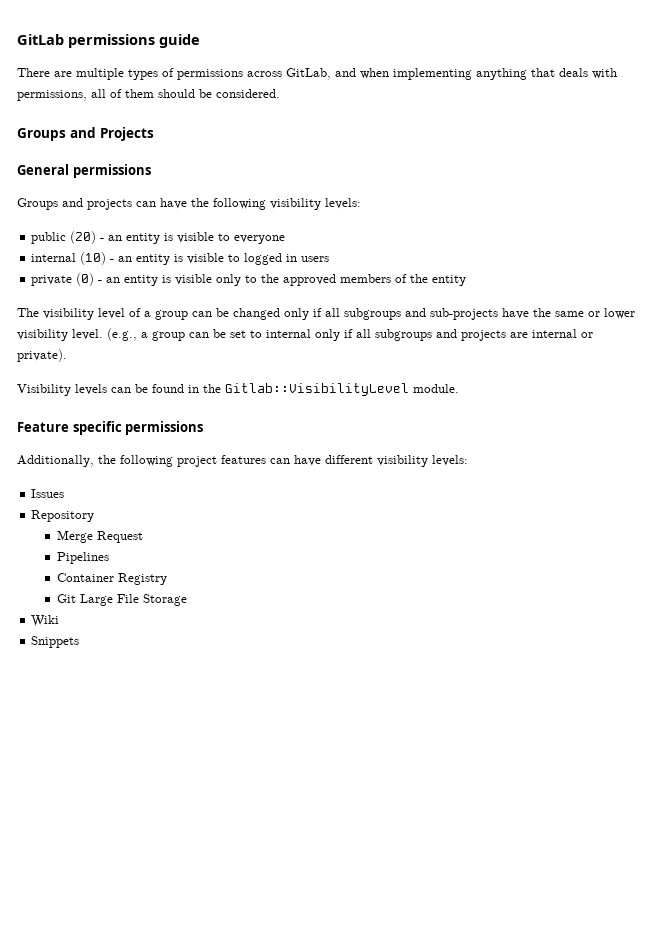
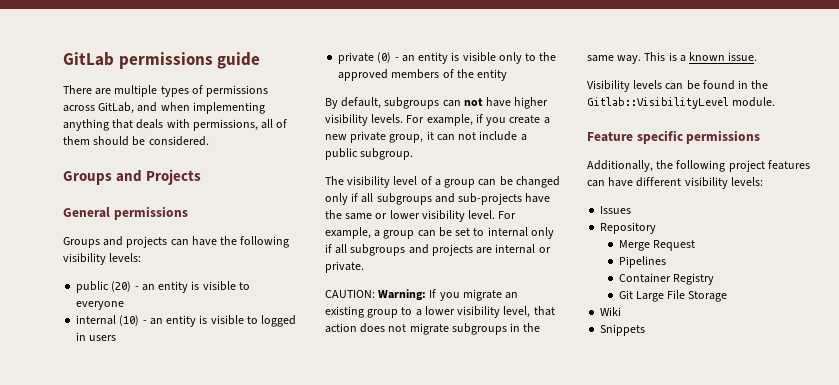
+ By default, subgroups can not have higher visibility levels. For example, if you create a new private group, it can not include a public subgroup.
- (e.g., a group can be set to internal only if all subgroups and projects are internal or private).
+ For example, a group can be set to internal only if all subgroups and projects are internal or private.
+ CAUTION: Warning: If you migrate an existing group to a lower visibility level, that action does not migrate subgroups in the same way. This is a known issue.

